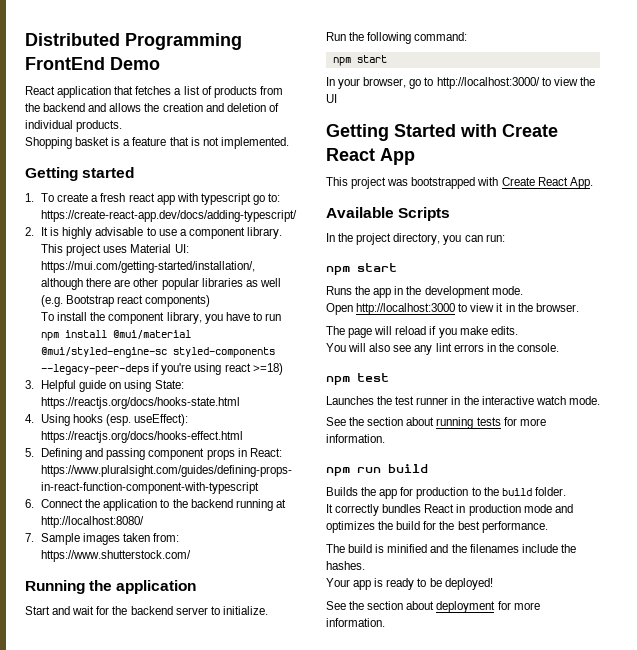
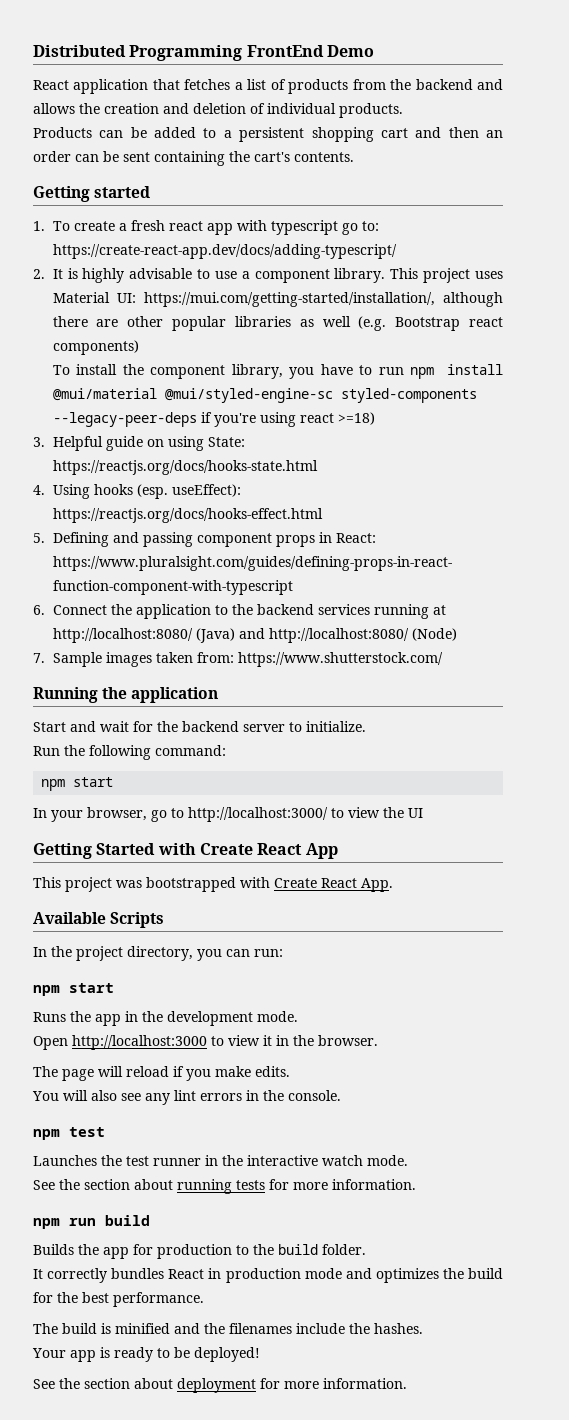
- Shopping basket is a feature that is not implemented.
+ Products can be added to a persistent shopping cart and then an order can be sent containing the cart's contents.
- 6. Connect the application to the backend running at http://localhost:8080/
+ 6. Connect the application to the backend services running at http://localhost:8080/ (Java) and http://localhost:8080/ (Node)

